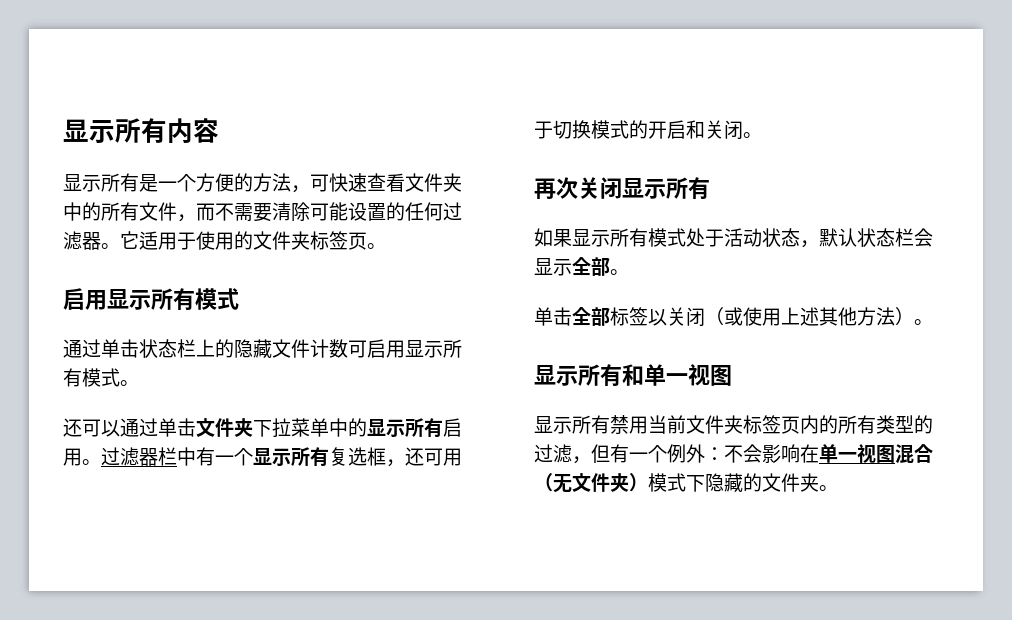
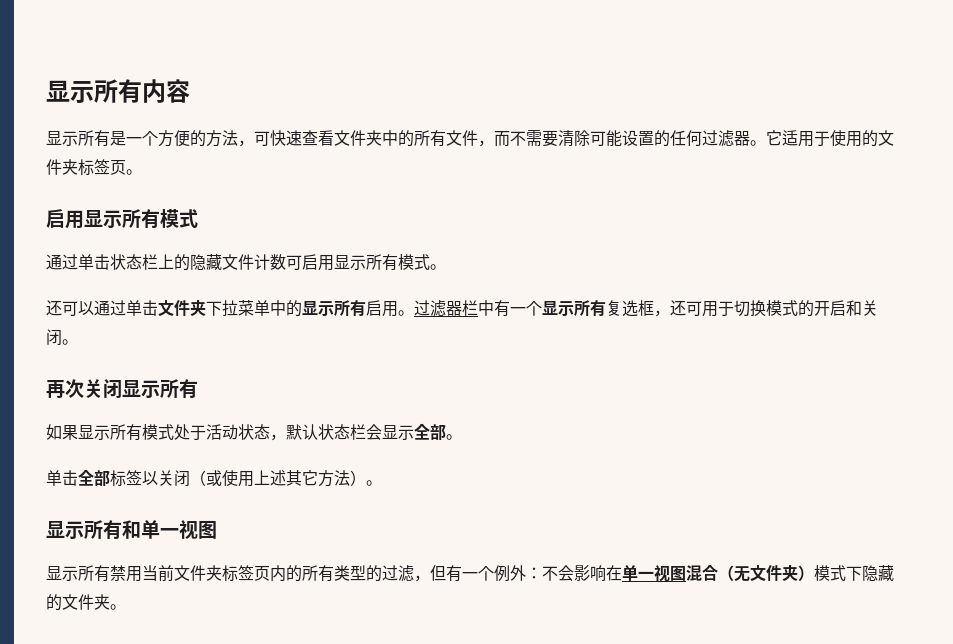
- 单击全部标签以关闭（或使用上述其他方法）。
+ 单击全部标签以关闭（或使用上述其它方法）。

